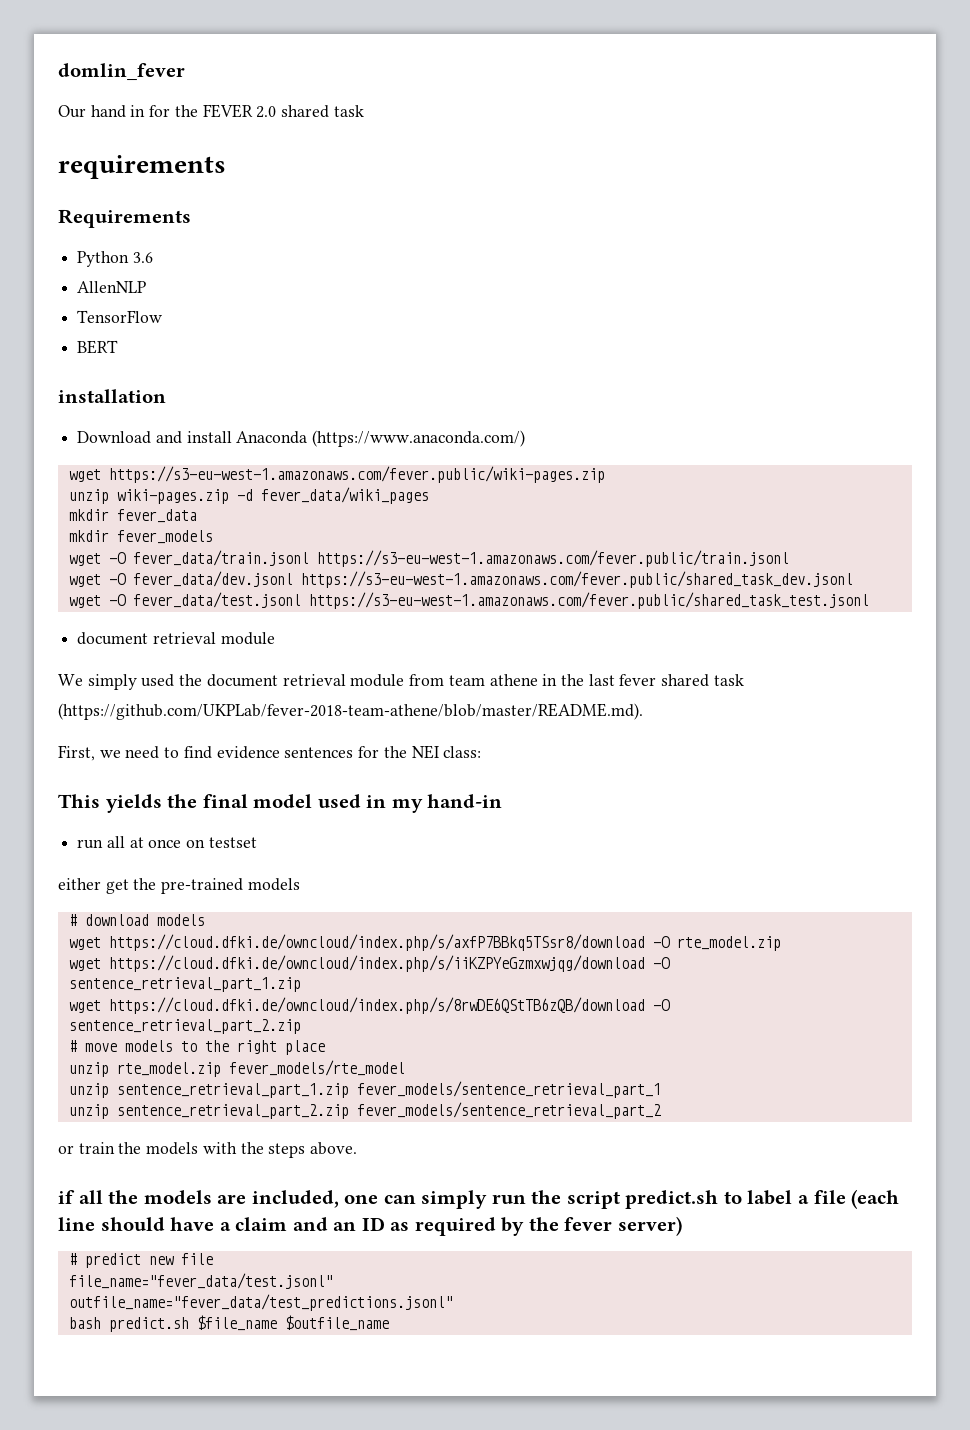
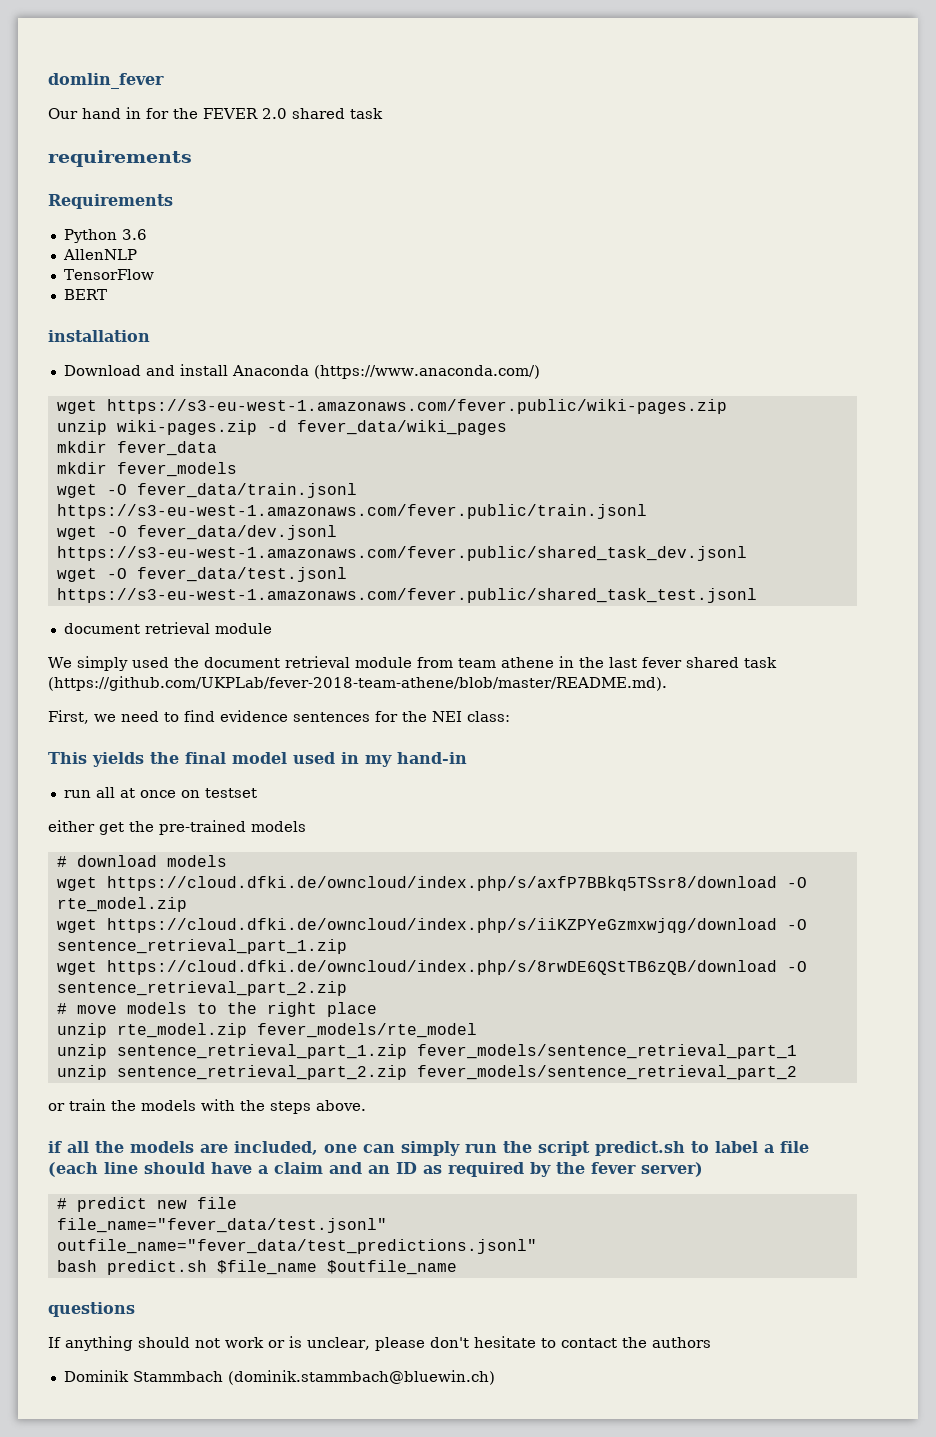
+ questions
+ If anything should not work or is unclear, please don't hesitate to contact the authors
+ Dominik Stammbach (dominik.stammbach@bluewin.ch)

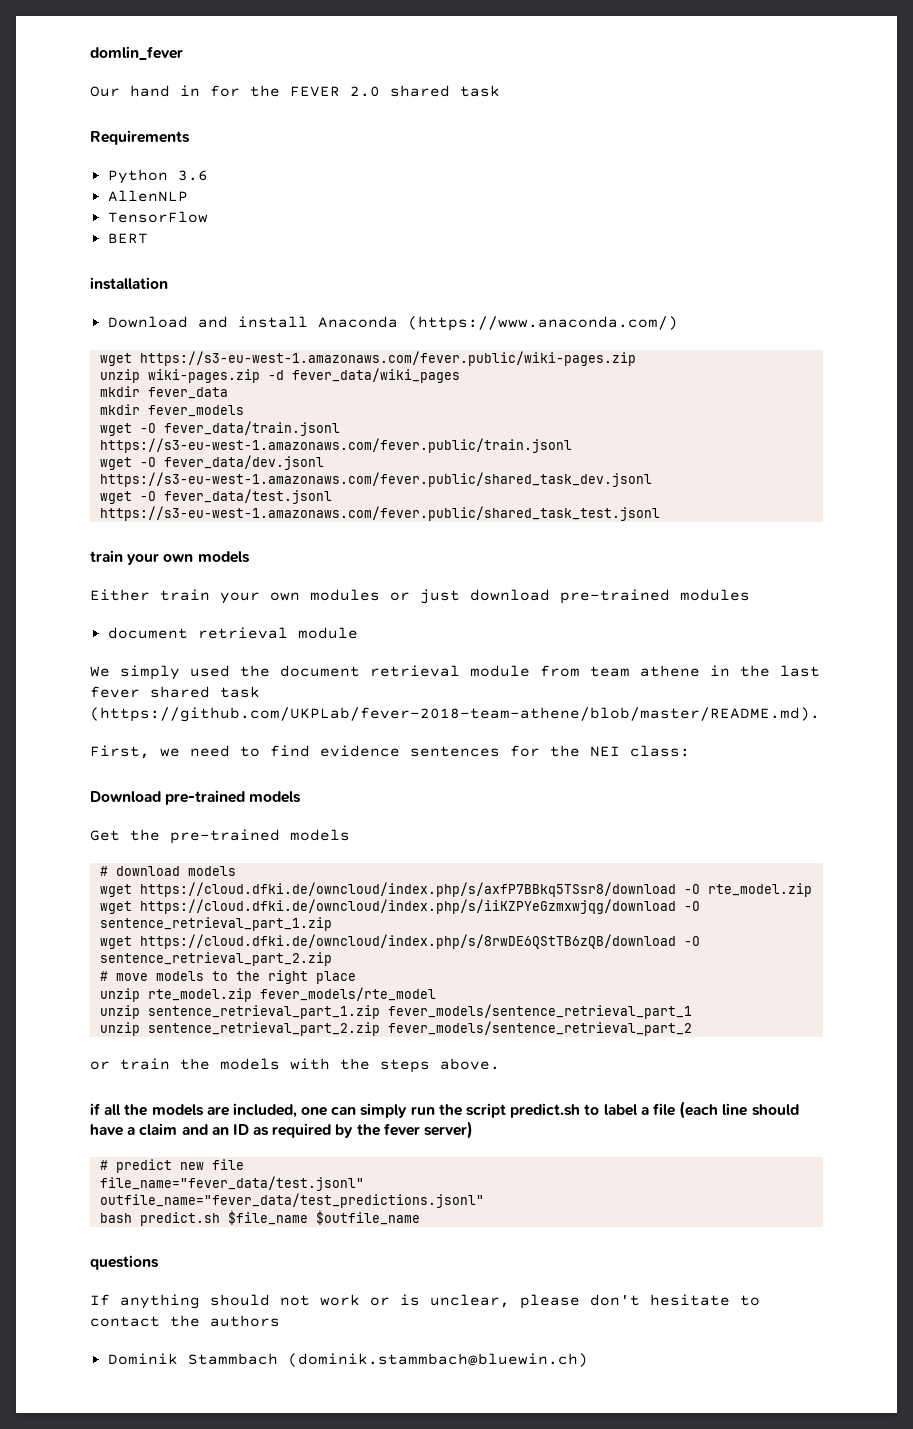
- requirements
+ train your own models
+ Either train your own modules or just download pre-trained modules
- This yields the final model used in my hand-in
- run all at once on testset
- either get the pre-trained models
+ Download pre-trained models
+ Get the pre-trained models

